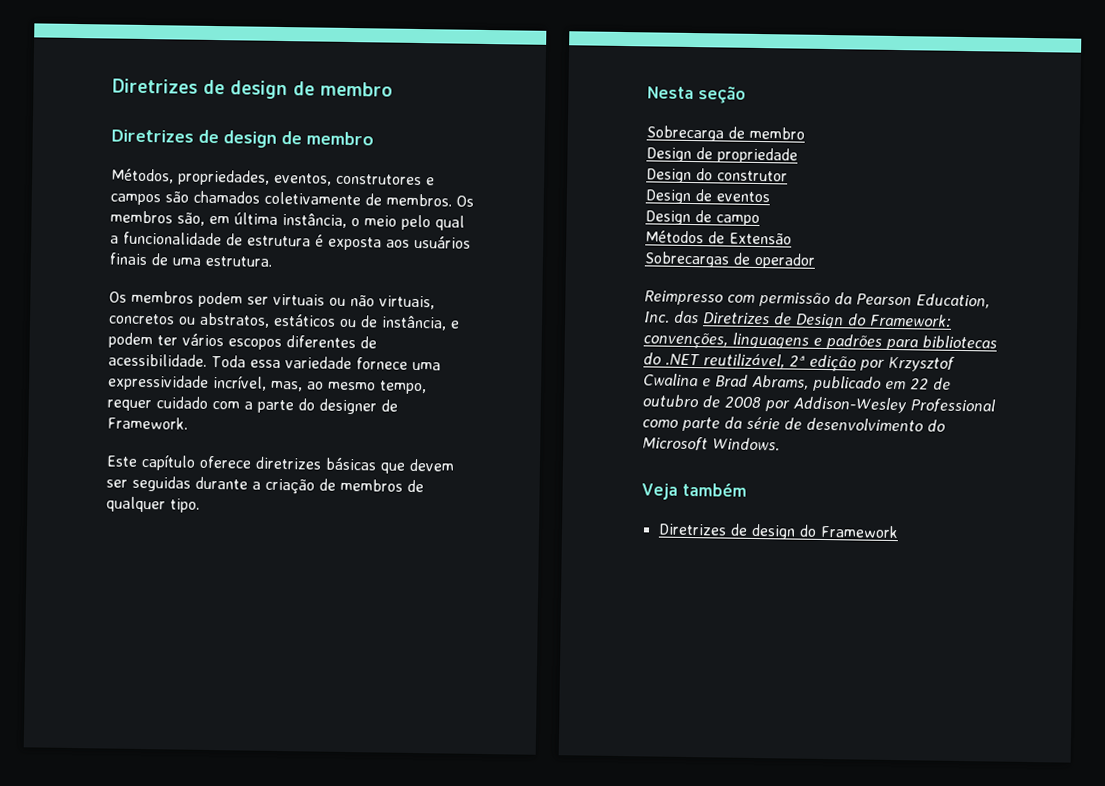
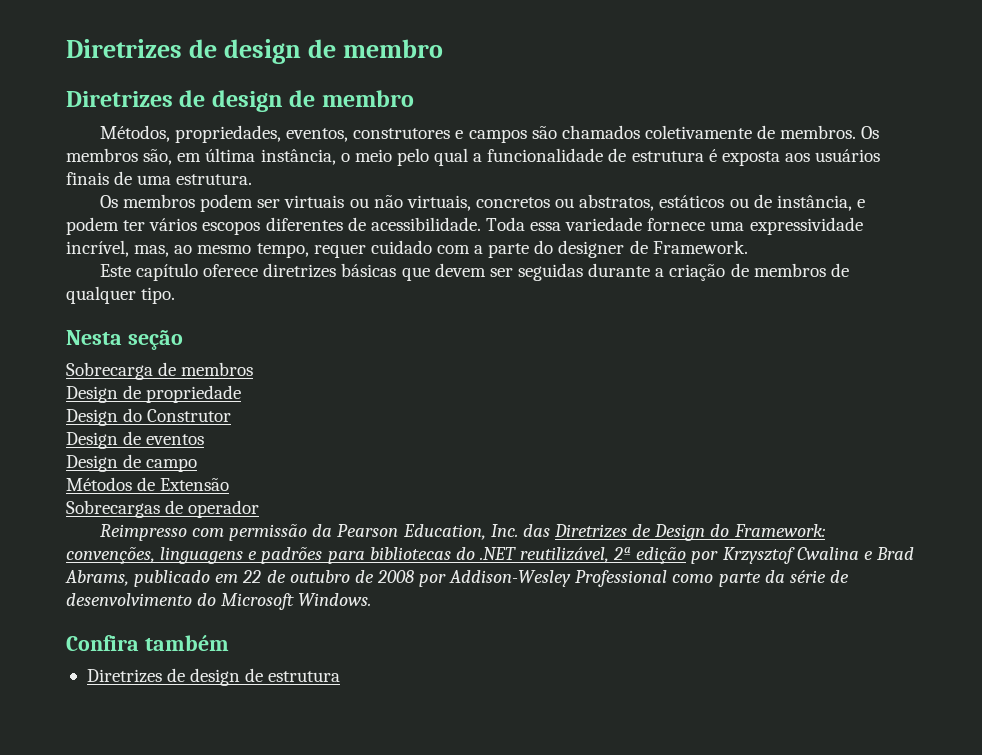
- Sobrecarga de membro
+ Sobrecarga de membros
- Design do construtor
+ Design do Construtor
- Veja também
+ Confira também
- Diretrizes de design do Framework
+ Diretrizes de design de estrutura

